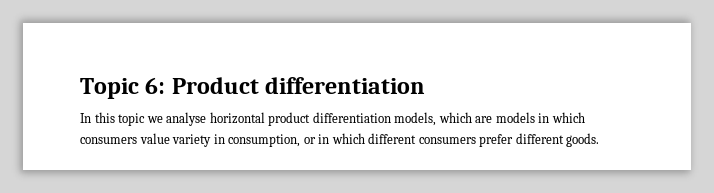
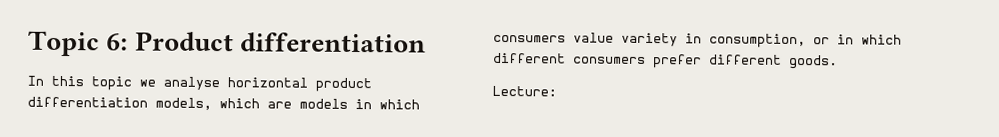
+ Lecture:

